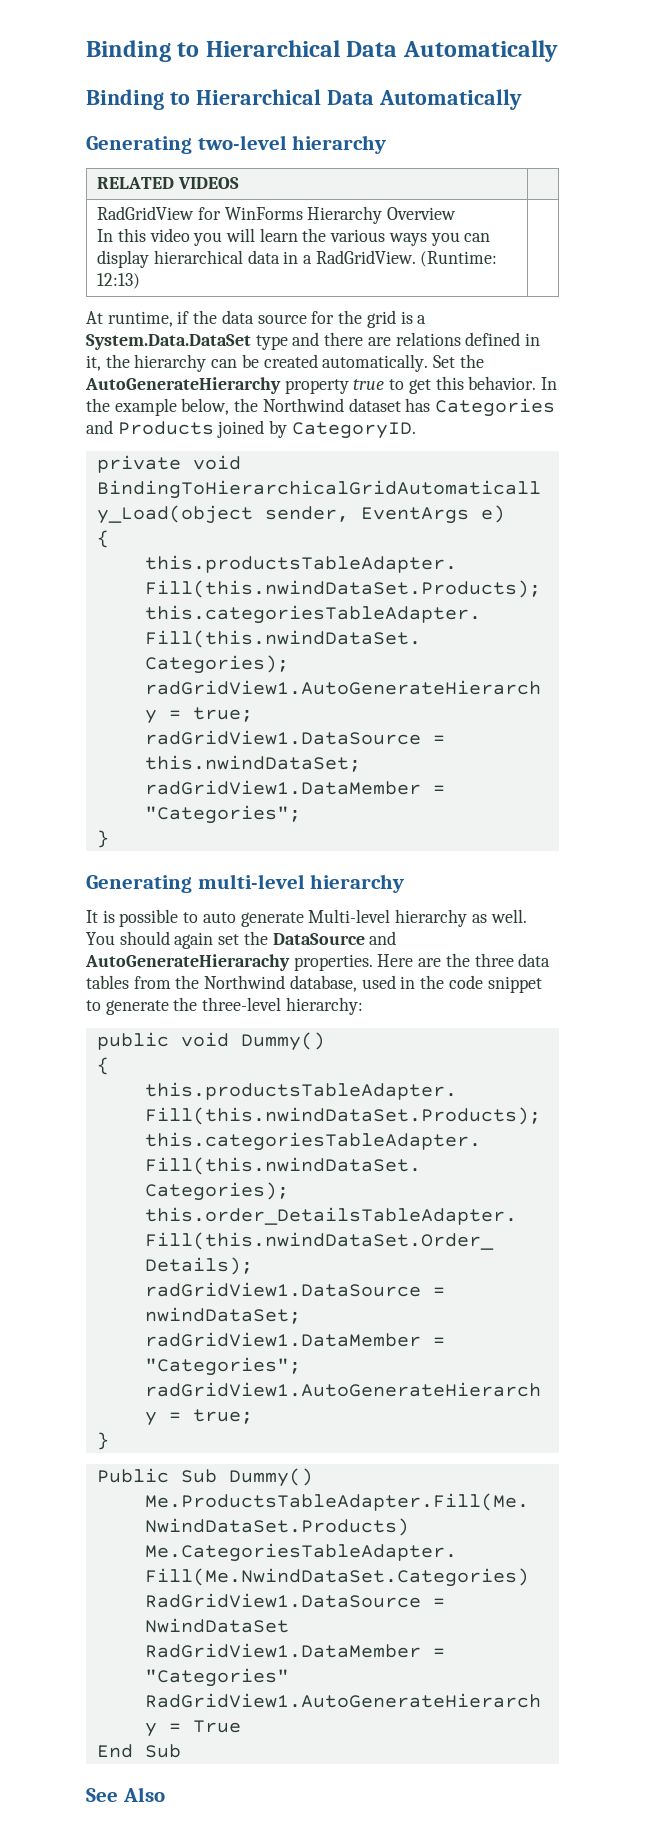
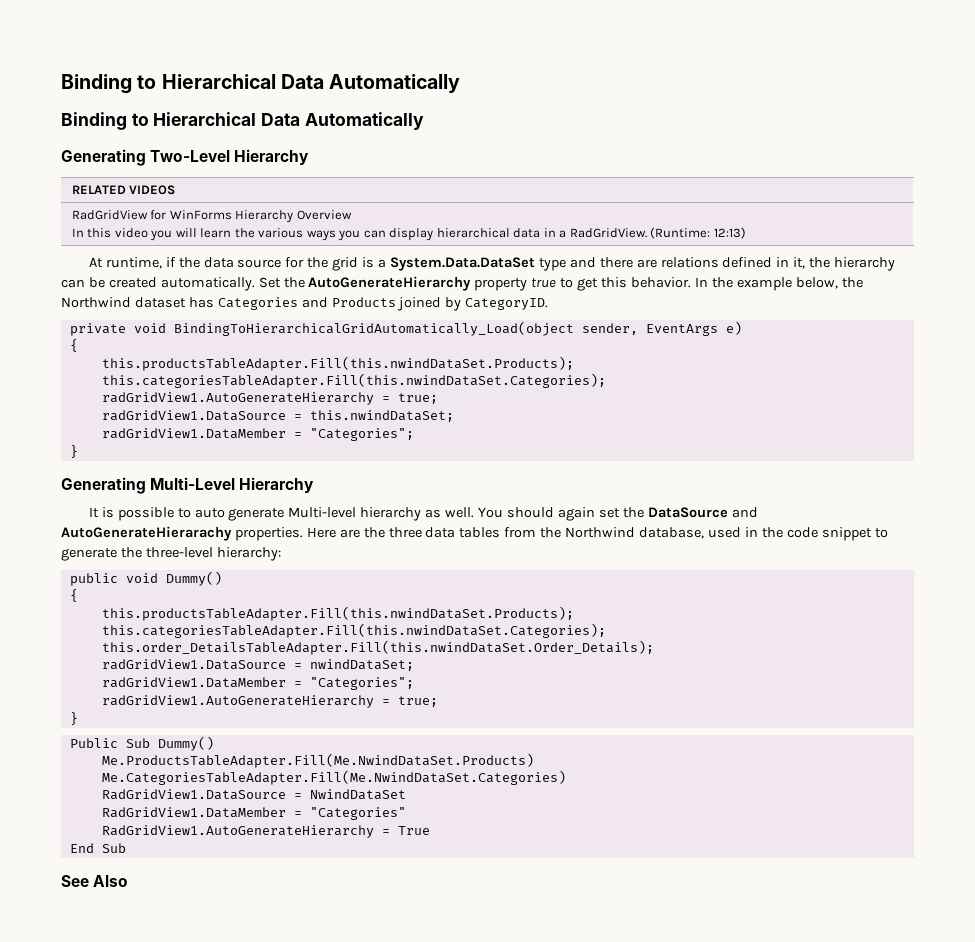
- Generating two-level hierarchy
+ Generating Two-Level Hierarchy
- Generating multi-level hierarchy
+ Generating Multi-Level Hierarchy

